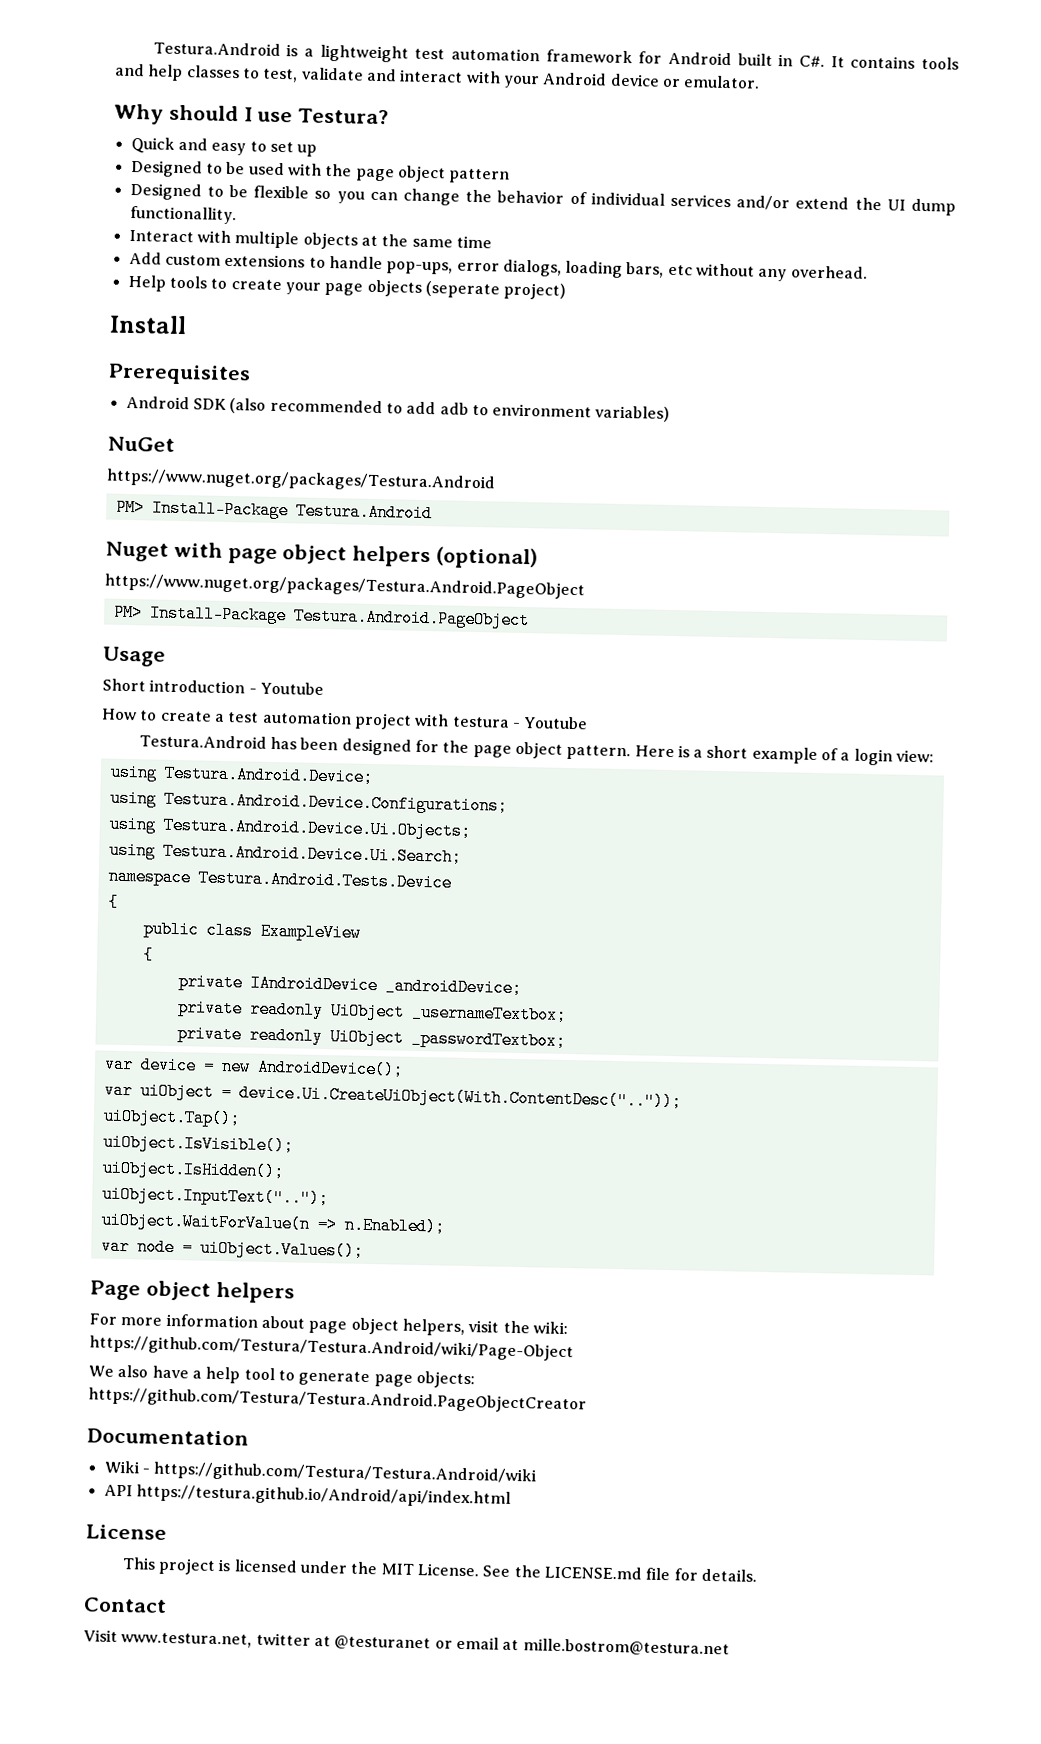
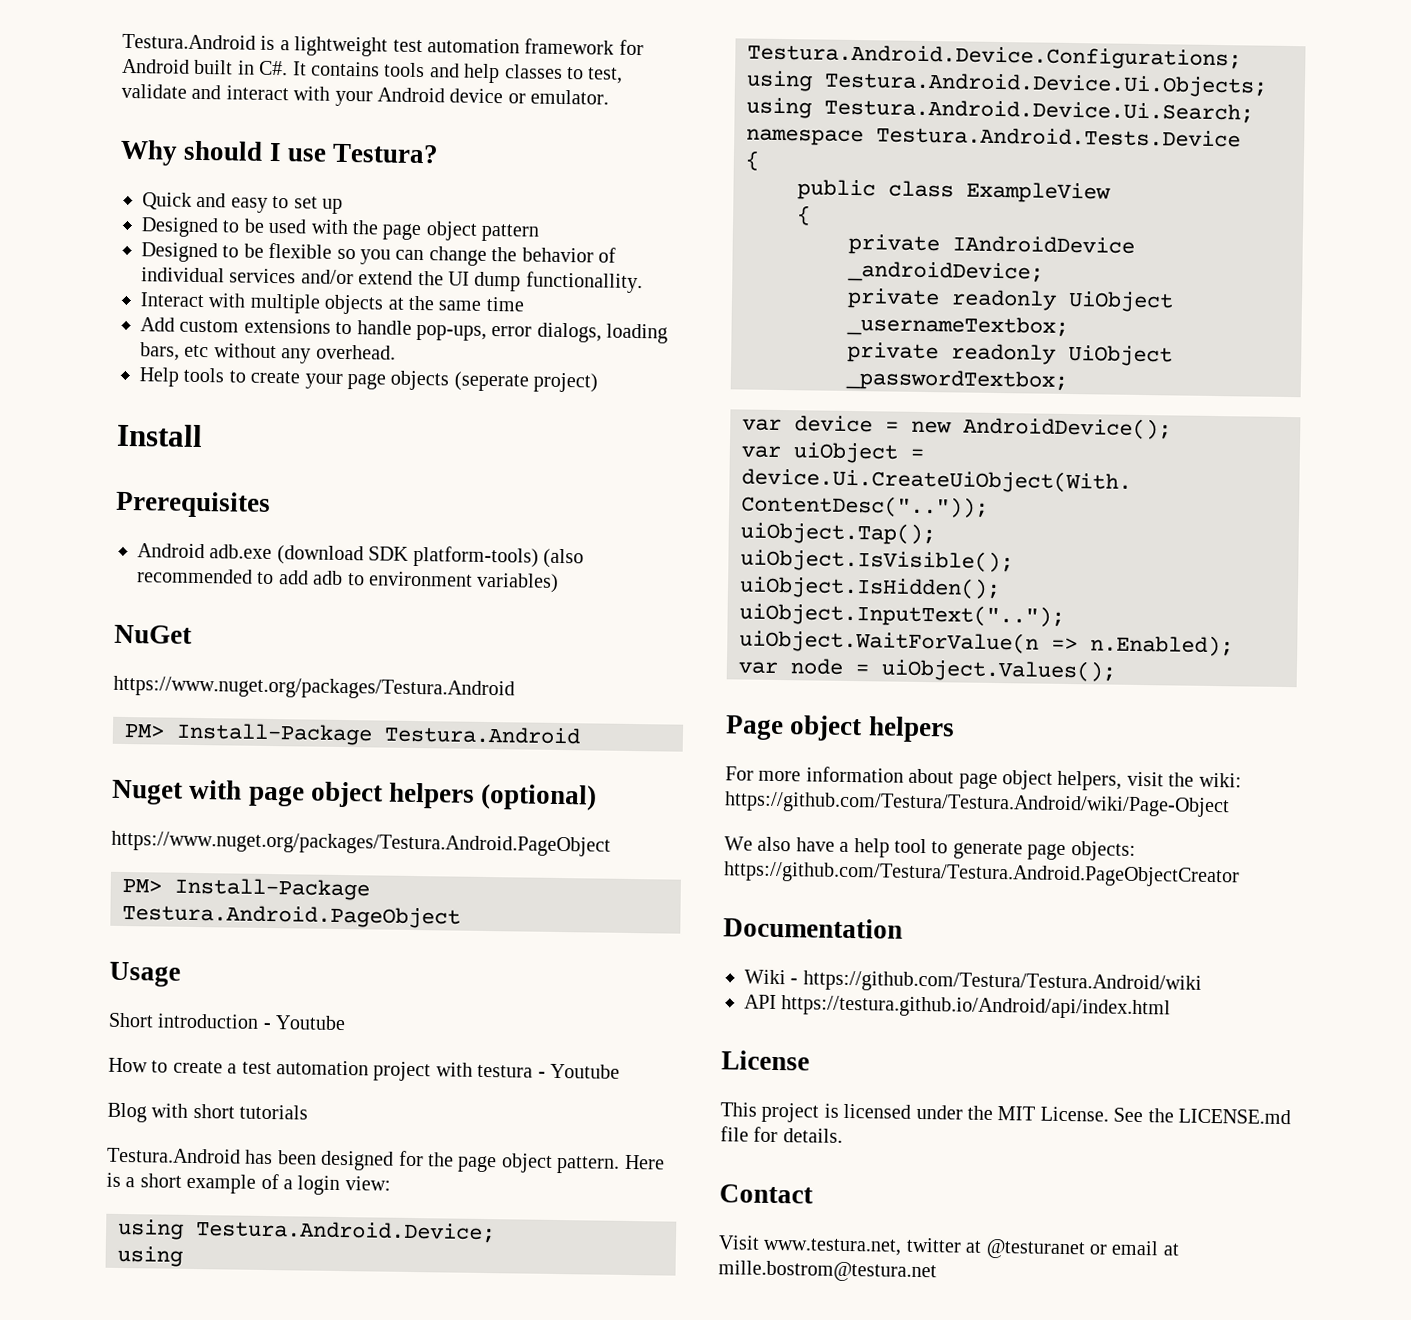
- Android SDK (also recommended to add adb to environment variables)
+ Android adb.exe (download SDK platform-tools) (also recommended to add adb to environment variables)
+ Blog with short tutorials

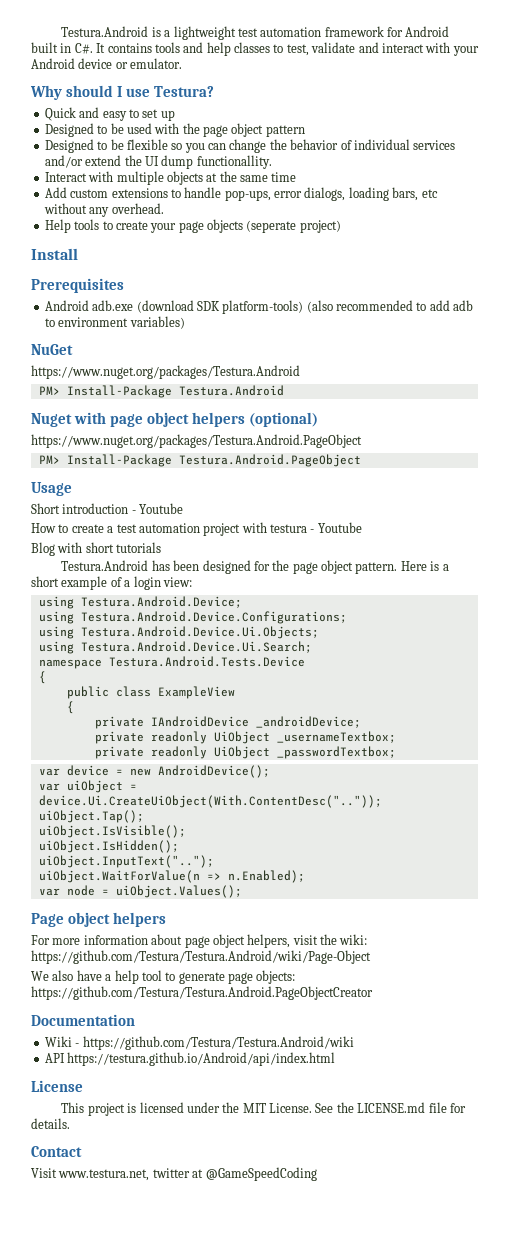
- Visit www.testura.net, twitter at @testuranet or email at mille.bostrom@testura.net
+ Visit www.testura.net, twitter at @GameSpeedCoding

